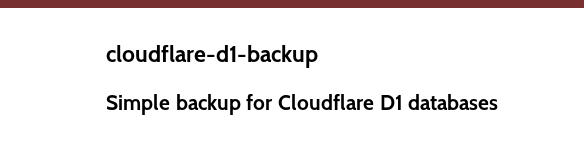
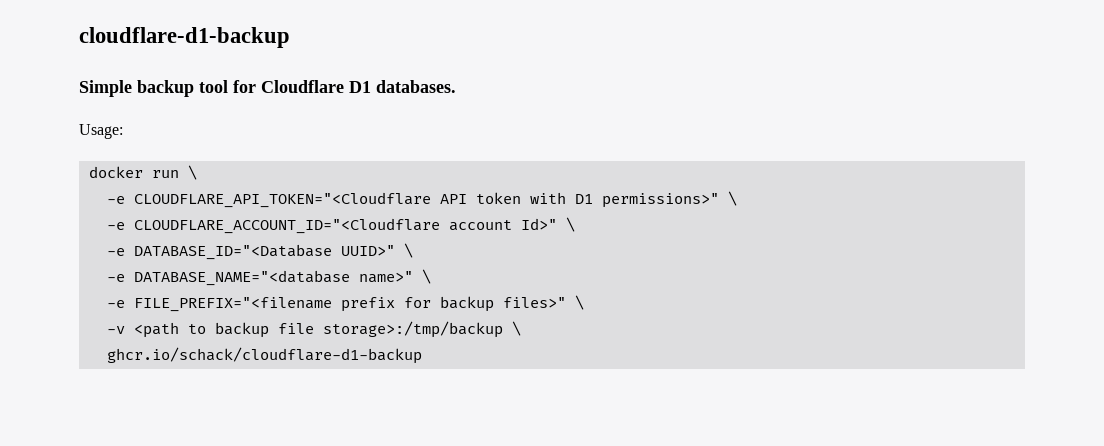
- Simple backup for Cloudflare D1 databases
+ Simple backup tool for Cloudflare D1 databases.
+ Usage:
+ docker run \
+ -e CLOUDFLARE_API_TOKEN="<Cloudflare API token with D1 permissions>" \
+ -e CLOUDFLARE_ACCOUNT_ID="<Cloudflare account Id>" \
+ -e DATABASE_ID="<Database UUID>" \
+ -e DATABASE_NAME="<database name>" \
+ -e FILE_PREFIX="<filename prefix for backup files>" \
+ -v <path to backup file storage>:/tmp/backup \
+ ghcr.io/schack/cloudflare-d1-backup

